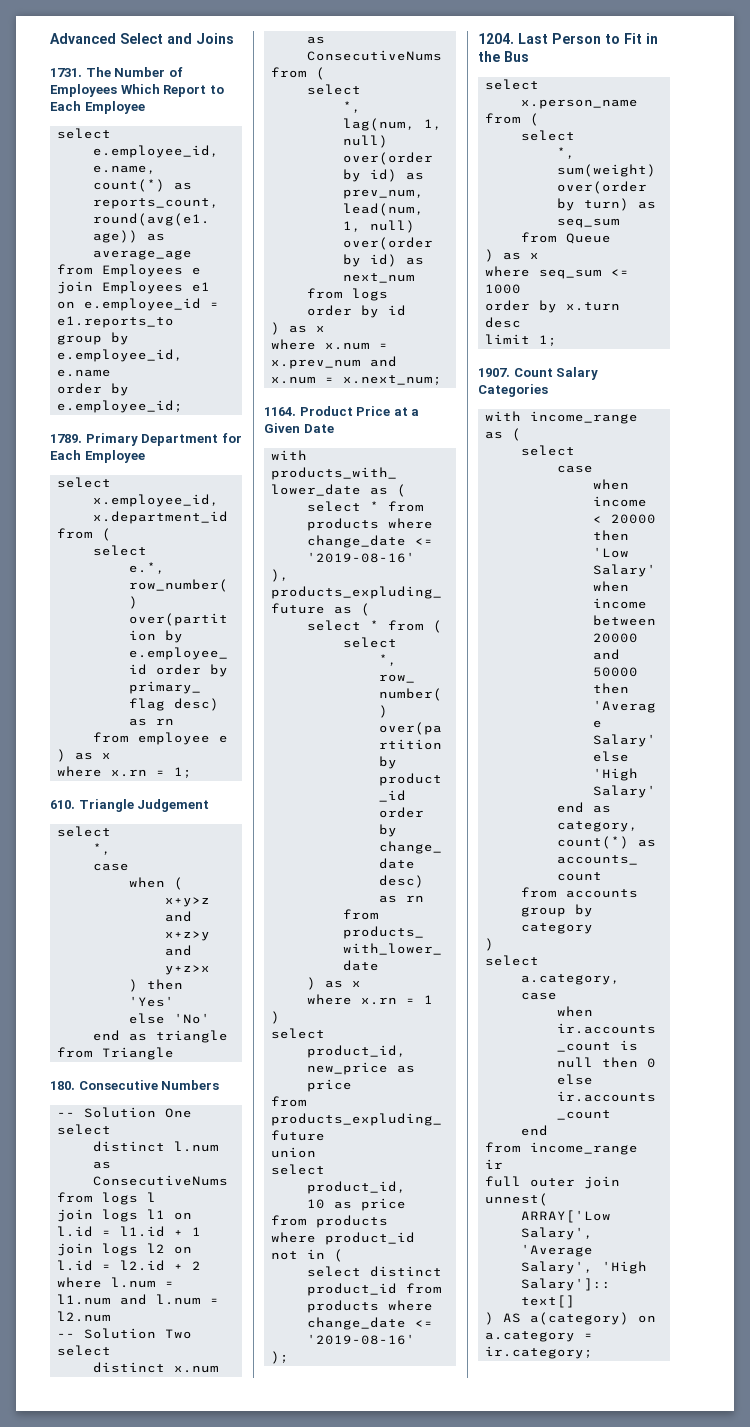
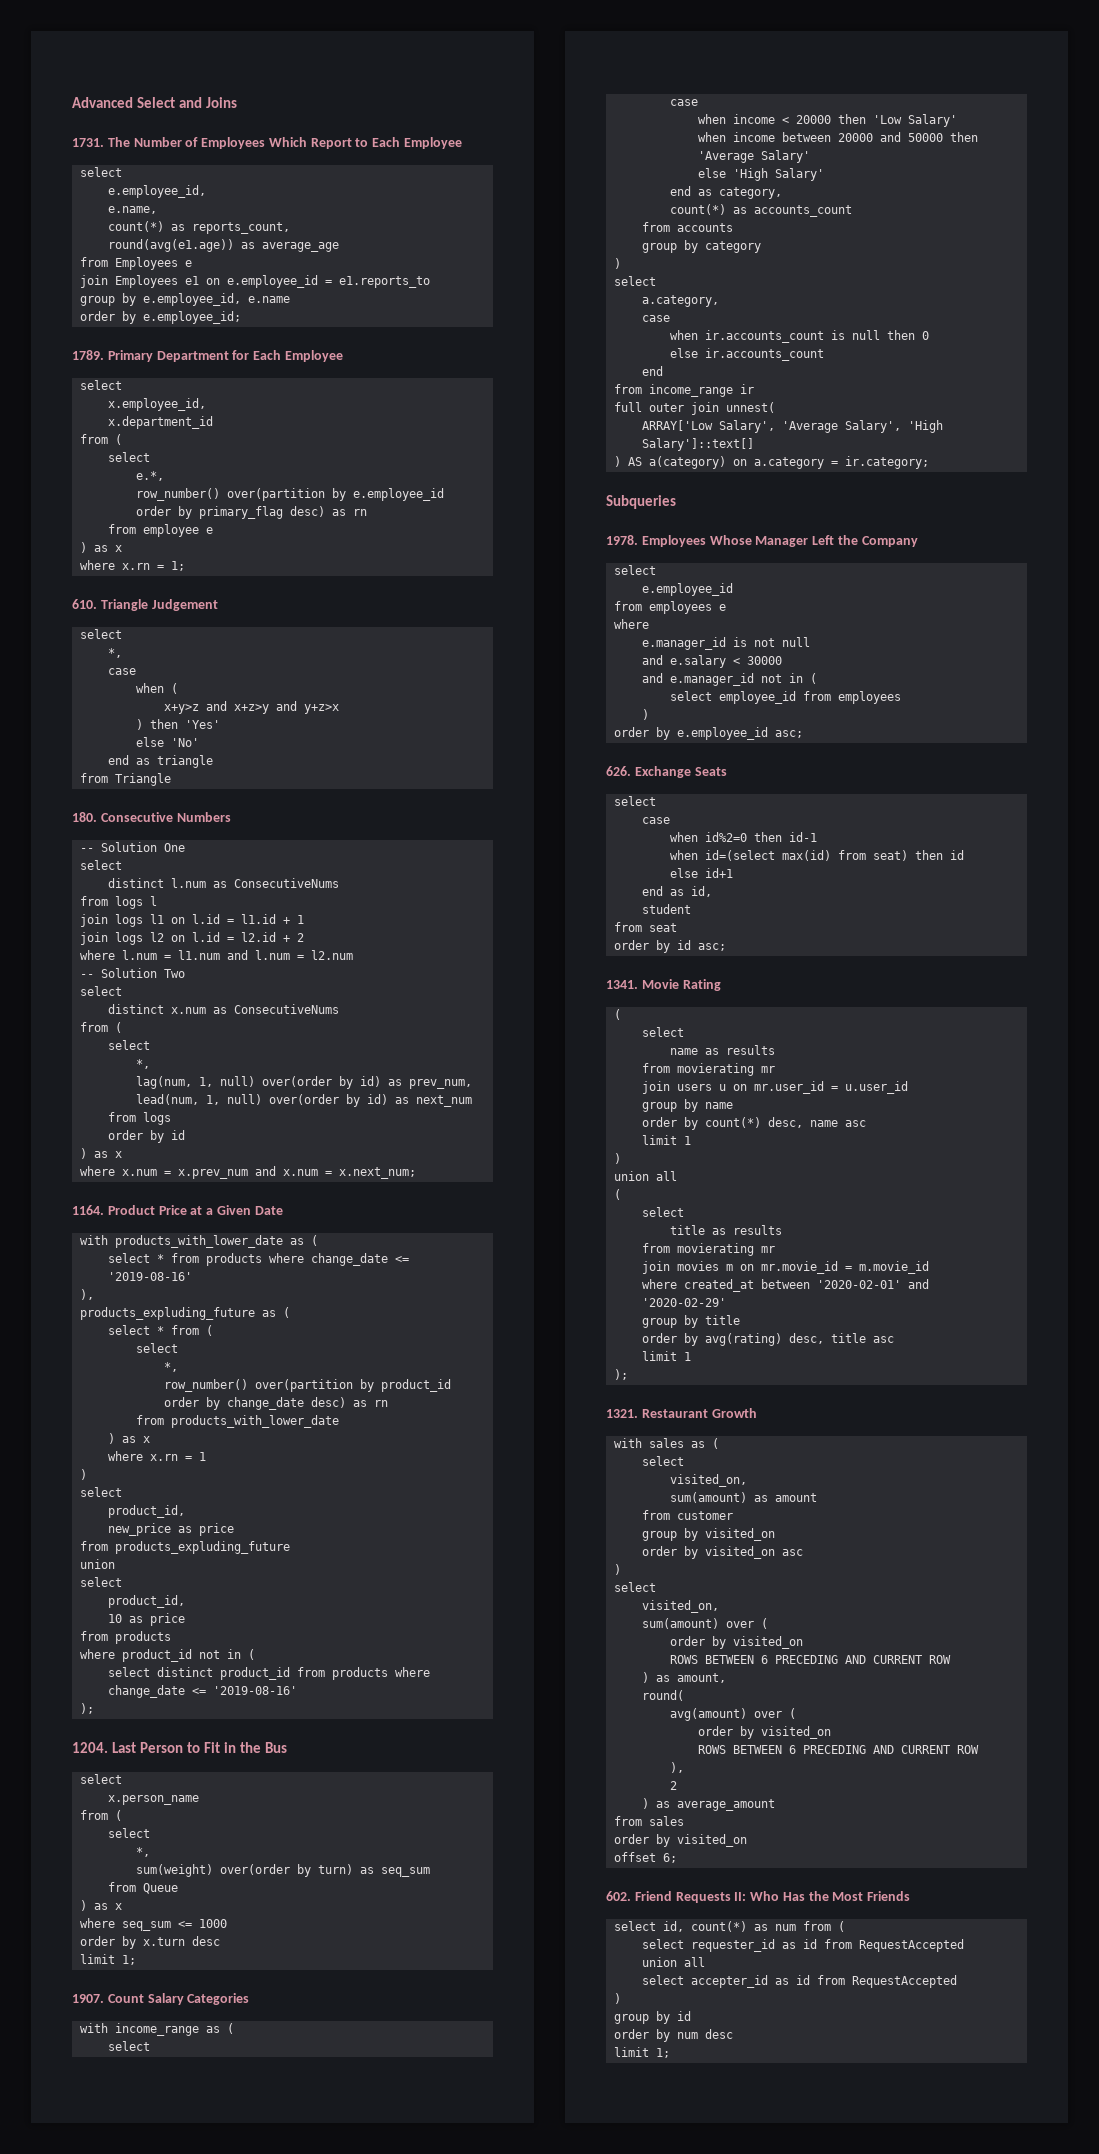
+ Subqueries
+ 1978. Employees Whose Manager Left the Company
+ select
+ e.employee_id
+ from employees e
+ where
+ e.manager_id is not null
+ and e.salary < 30000
+ and e.manager_id not in (
+ select employee_id from employees
+ )
+ order by e.employee_id asc;
+ 626. Exchange Seats
+ select
+ case
+ when id%2=0 then id-1
+ when id=(select max(id) from seat) then id
+ else id+1
+ end as id,
+ student
+ from seat
+ order by id asc;
+ 1341. Movie Rating
+ (
+ select
+ name as results
+ from movierating mr
+ join users u on mr.user_id = u.user_id
+ group by name
+ order by count(*) desc, name asc
+ limit 1
+ )
+ union all
+ (
+ select
+ title as results
+ from movierating mr
+ join movies m on mr.movie_id = m.movie_id
+ where created_at between '2020-02-01' and '2020-02-29'
+ group by title
+ order by avg(rating) desc, title asc
+ limit 1
+ );
+ 1321. Restaurant Growth
+ with sales as (
+ select
+ visited_on,
+ sum(amount) as amount
+ from customer
+ group by visited_on
+ order by visited_on asc
+ )
+ select
+ visited_on,
+ sum(amount) over (
+ order by visited_on
+ ROWS BETWEEN 6 PRECEDING AND CURRENT ROW
+ ) as amount,
+ round(
+ avg(amount) over (
+ order by visited_on
+ ROWS BETWEEN 6 PRECEDING AND CURRENT ROW
+ ),
+ 2
+ ) as average_amount
+ from sales
+ order by visited_on
+ offset 6;
+ 602. Friend Requests II: Who Has the Most Friends
+ select id, count(*) as num from (
+ select requester_id as id from RequestAccepted
+ union all
+ select accepter_id as id from RequestAccepted
+ )
+ group by id
+ order by num desc
+ limit 1;

